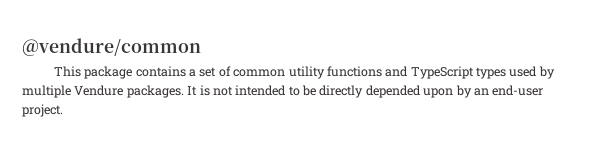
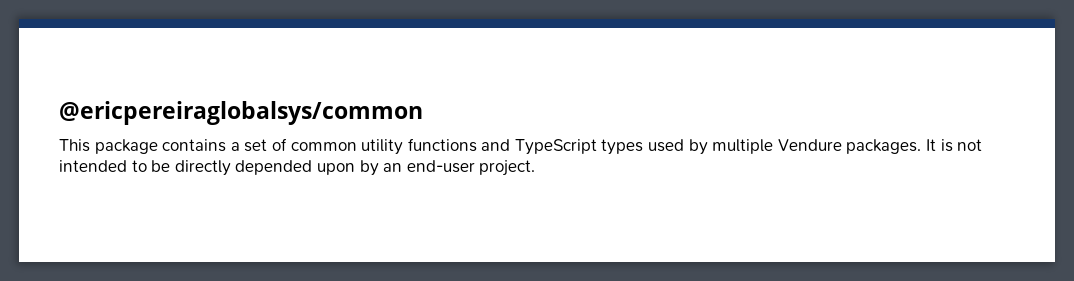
- @vendure/common
+ @ericpereiraglobalsys/common

